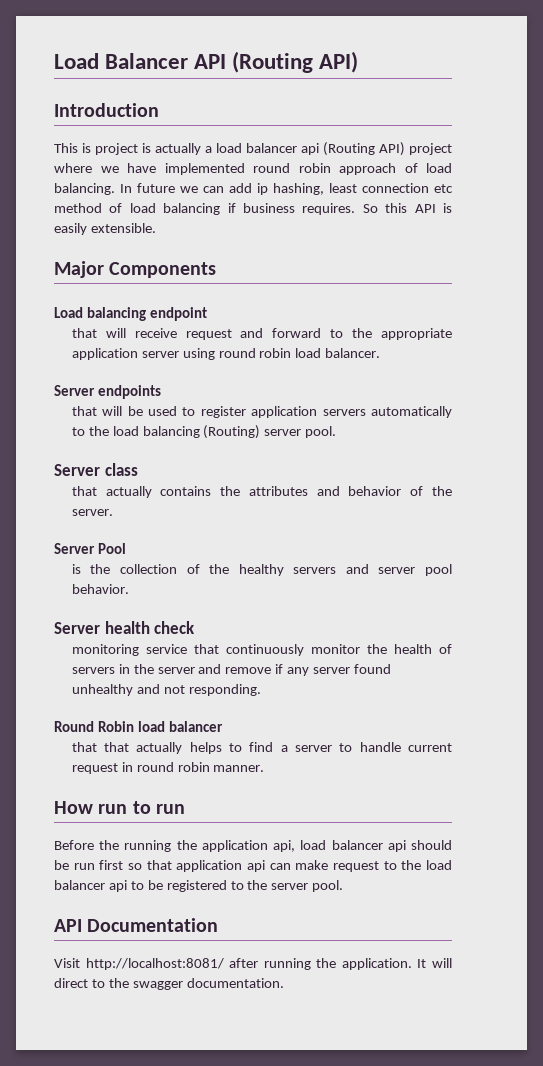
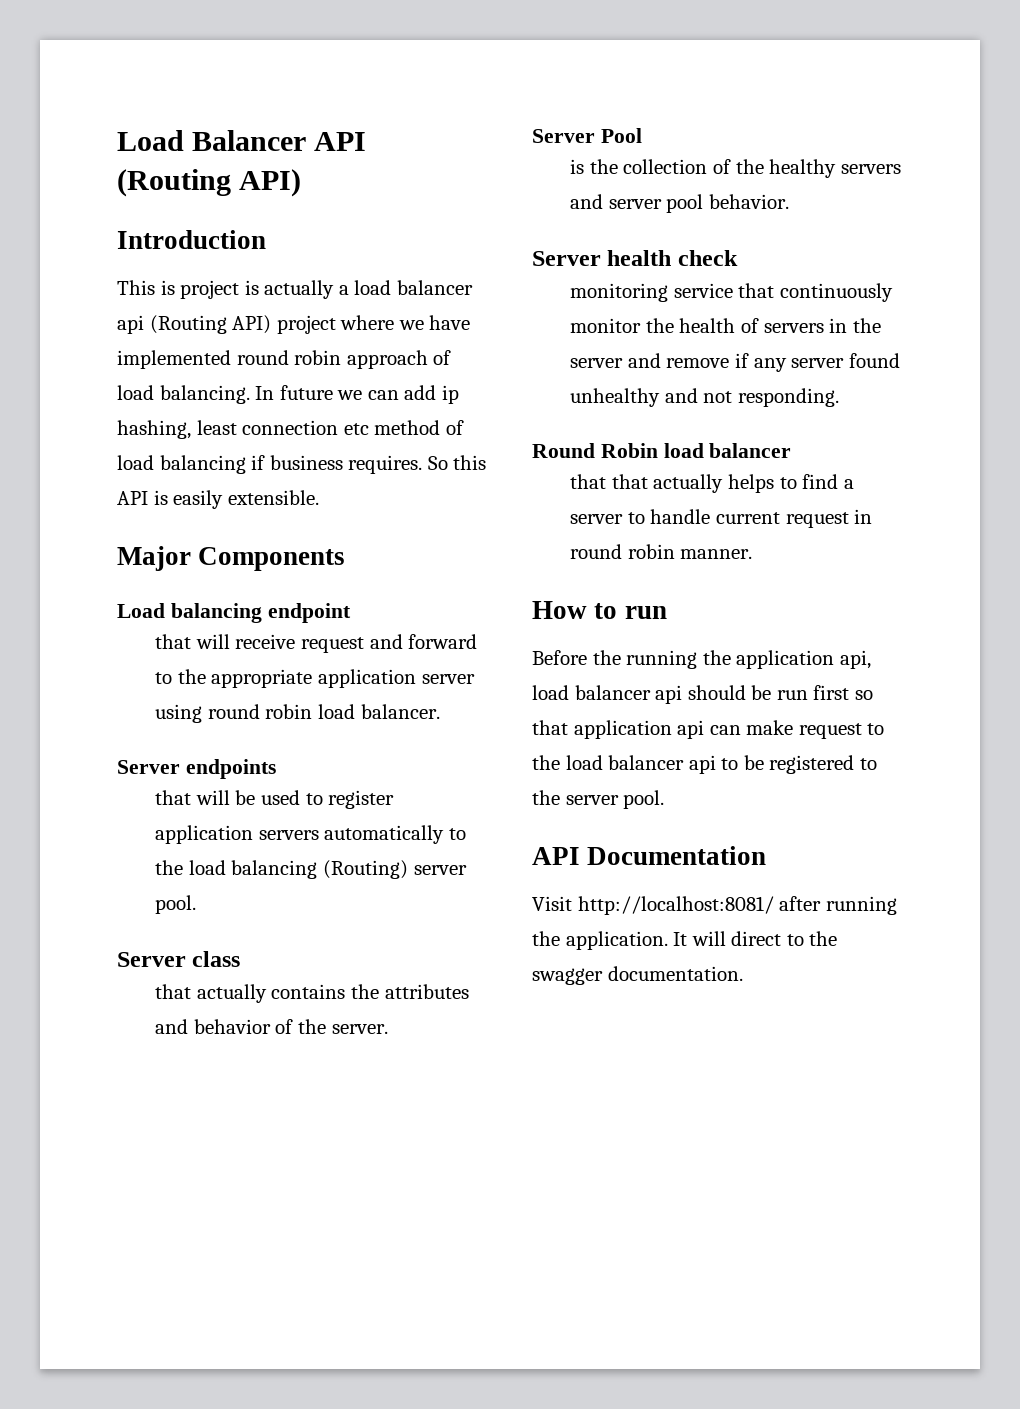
- How run to run
+ How to run

